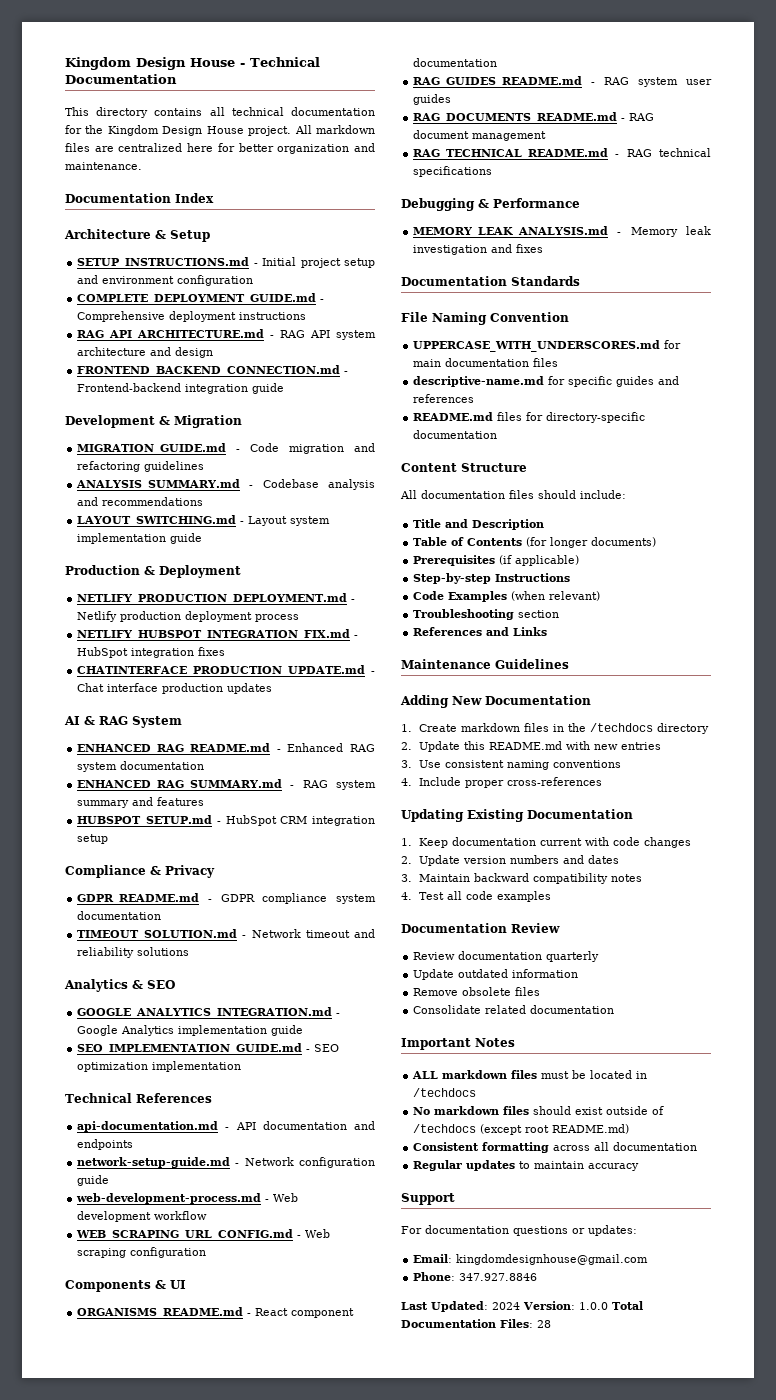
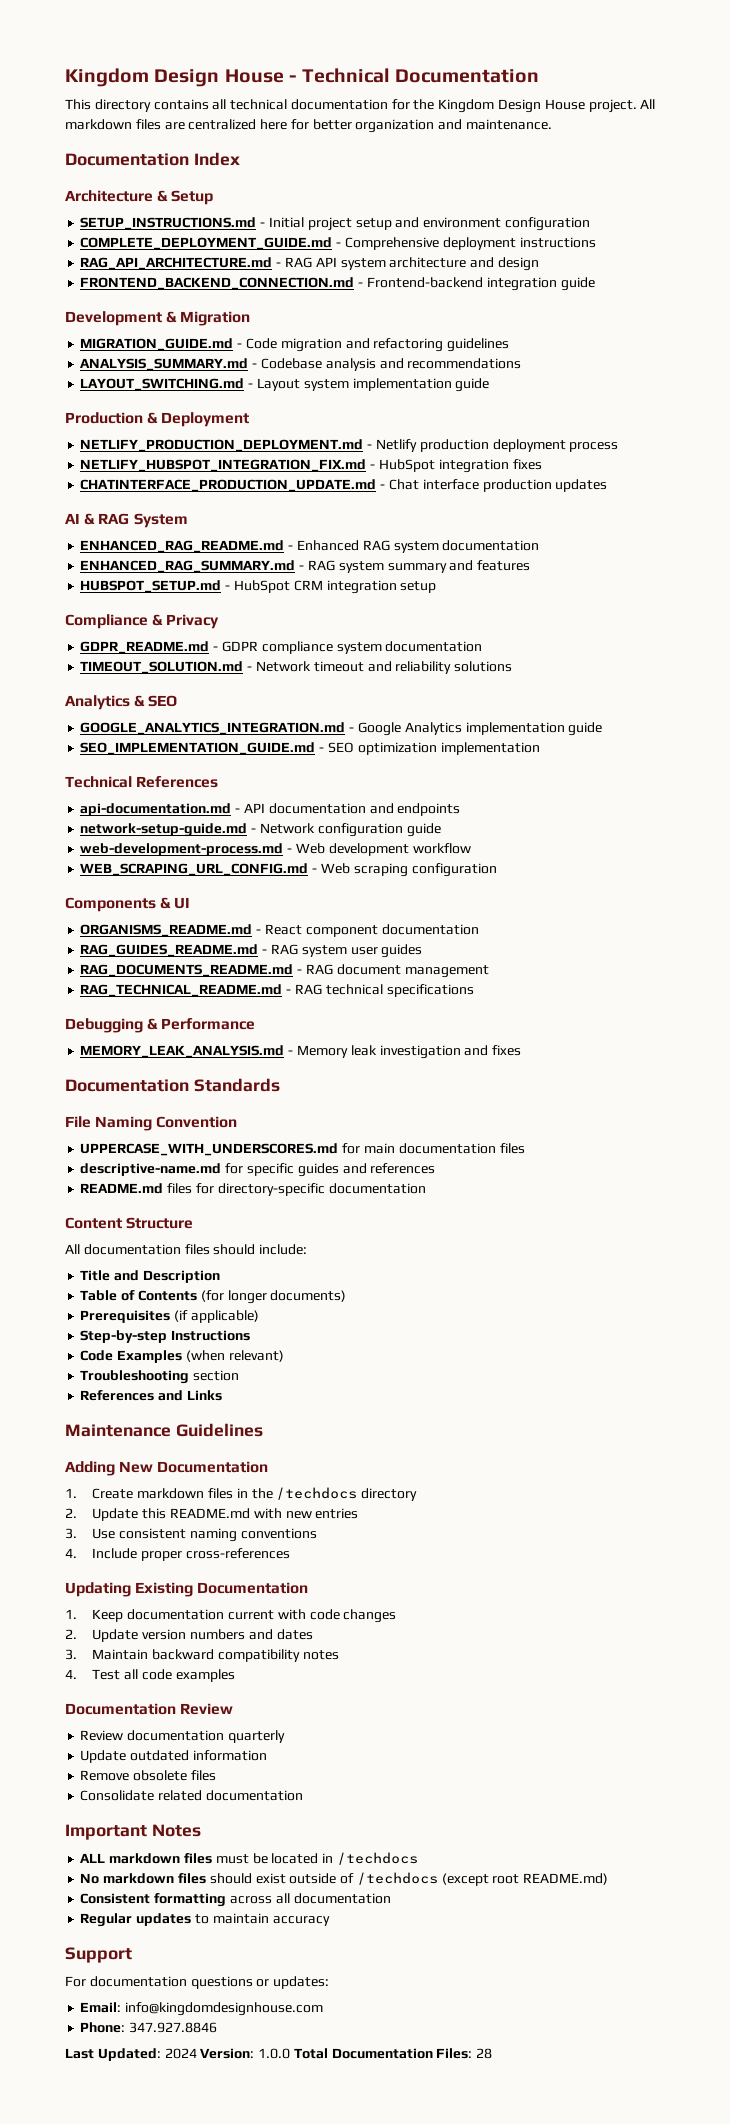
- Email: kingdomdesignhouse@gmail.com
+ Email: info@kingdomdesignhouse.com

